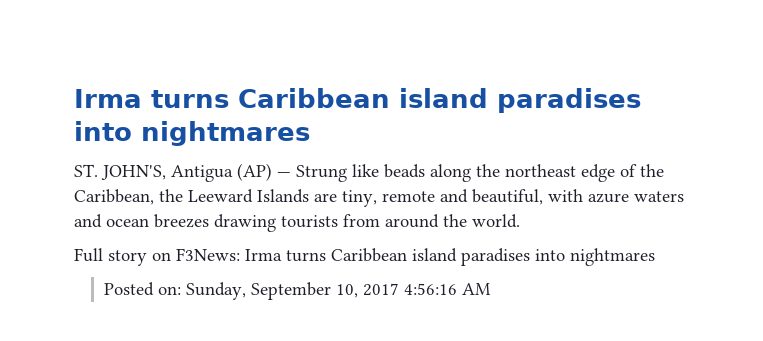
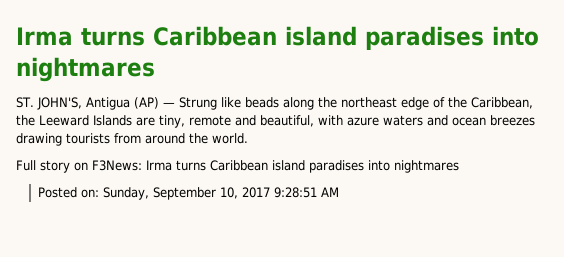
- Posted on: Sunday, September 10, 2017 4:56:16 AM
+ Posted on: Sunday, September 10, 2017 9:28:51 AM

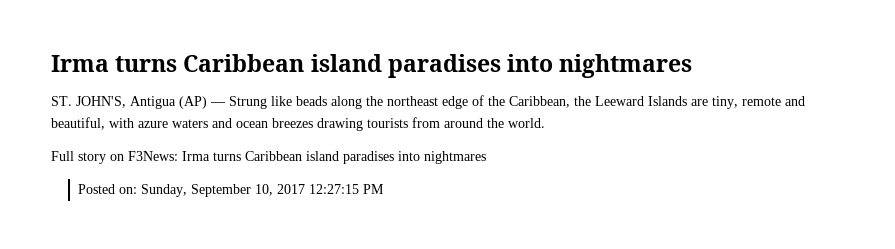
- Posted on: Sunday, September 10, 2017 9:28:51 AM
+ Posted on: Sunday, September 10, 2017 12:27:15 PM

